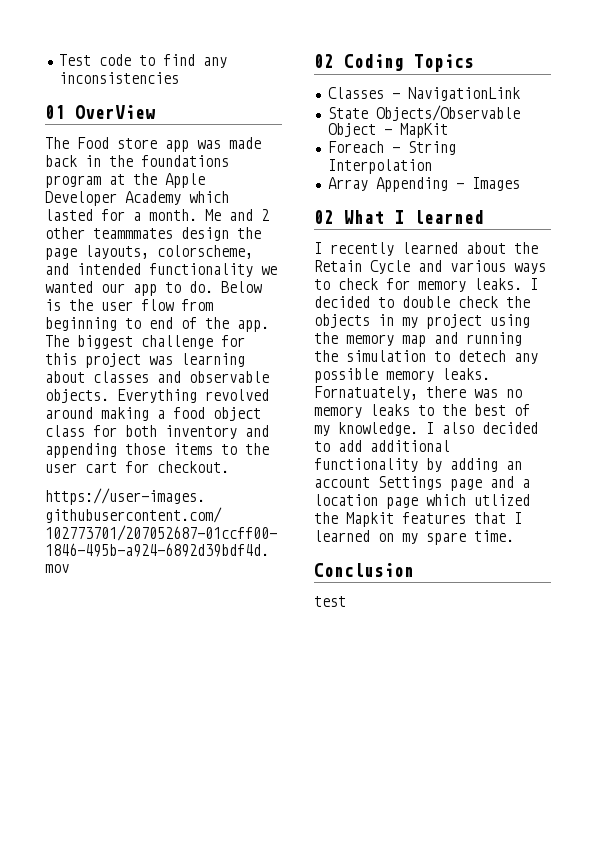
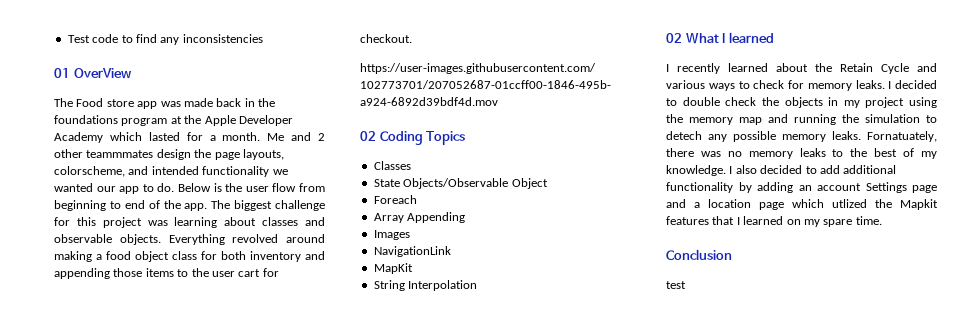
- Classes - NavigationLink
+ Classes
- State Objects/Observable Object - MapKit
+ State Objects/Observable Object
- Foreach - String Interpolation
+ Foreach
- Array Appending - Images
+ Array Appending
+ Images
+ NavigationLink
+ MapKit
+ String Interpolation

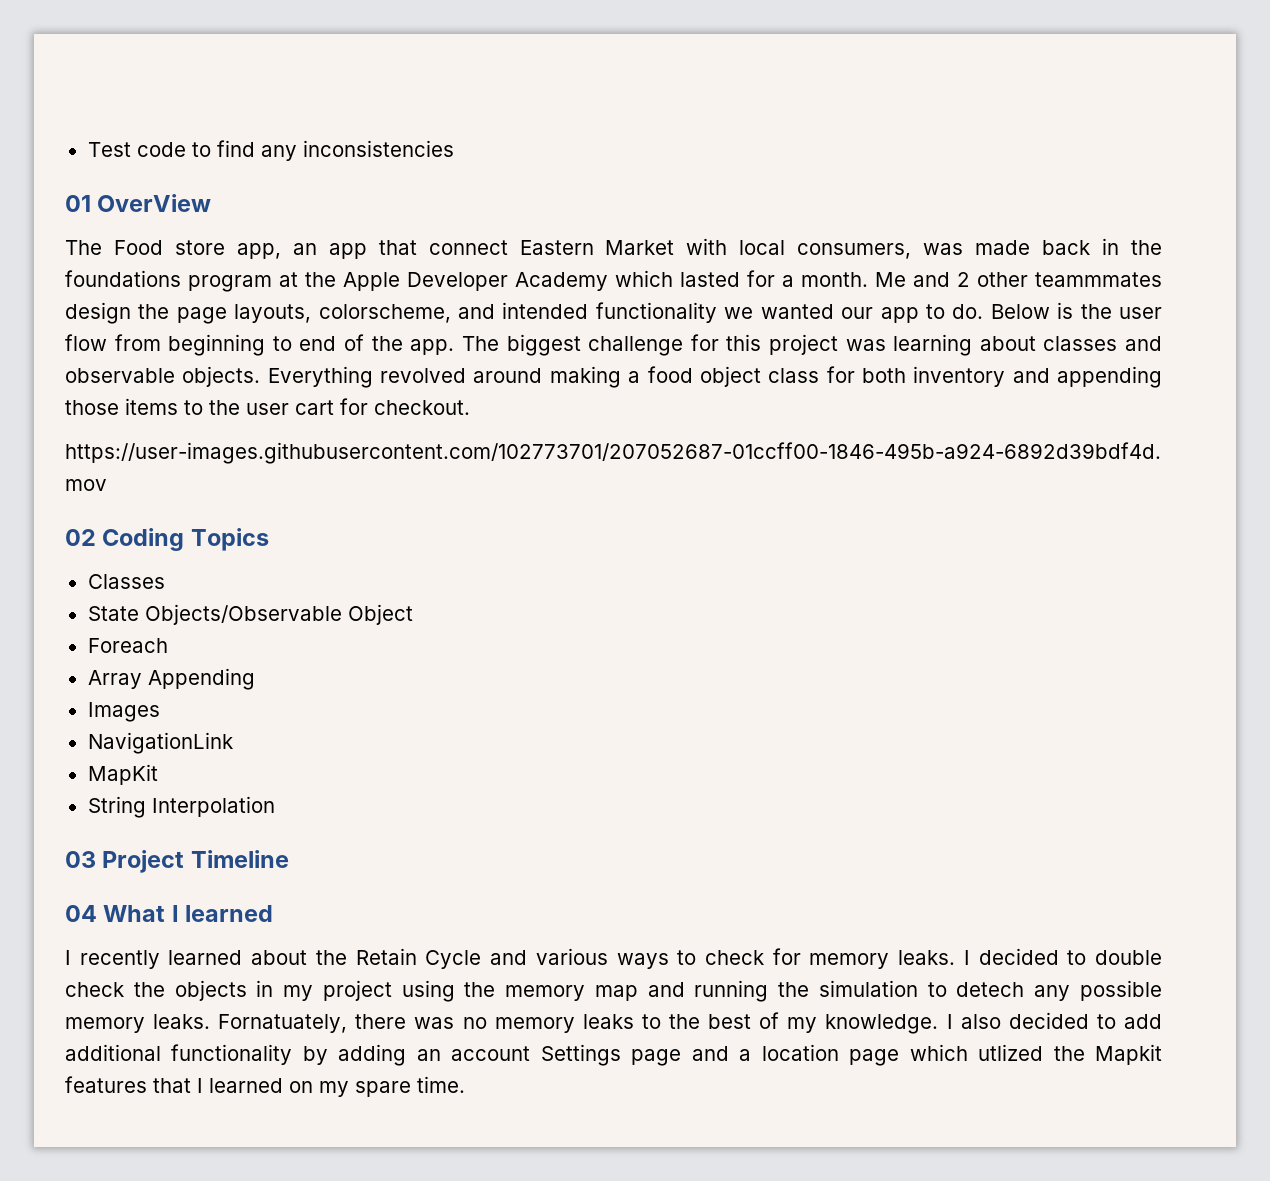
- The Food store app was made back in the foundations program at the Apple Developer Academy which lasted for a month.
+ The Food store app, an app that connect Eastern Market with local consumers, was made back in the foundations program at the Apple Developer Academy which lasted for a month.
- 02 What I learned
+ 03 Project Timeline
+ 04 What I learned
- Conclusion
- test

